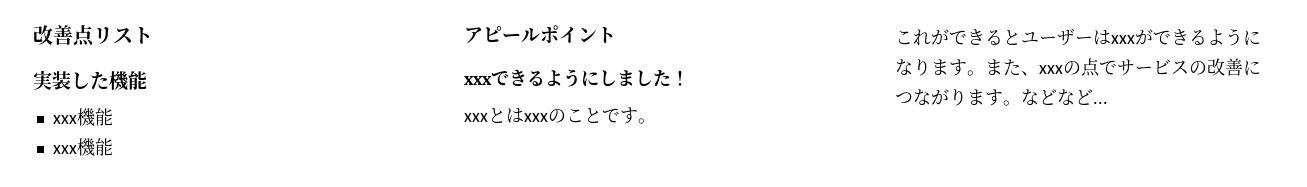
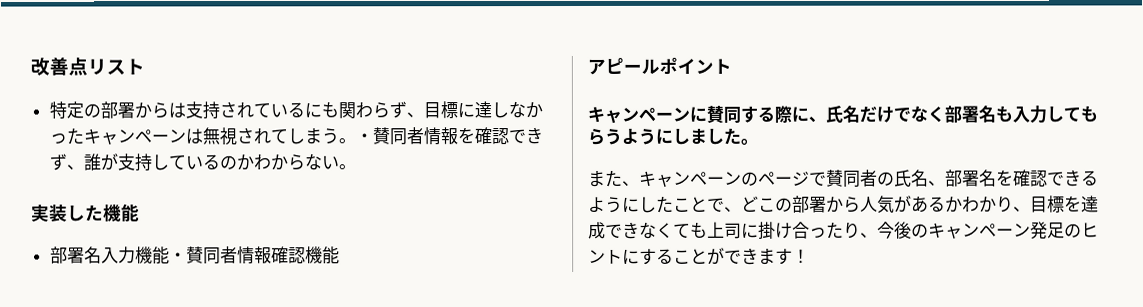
+ 特定の部署からは支持されているにも関わらず、目標に達しなかったキャンペーンは無視されてしまう。・賛同者情報を確認できず、誰が支持しているのかわからない。
  実装した機能
- xxx機能
- xxx機能
+ 部署名入力機能・賛同者情報確認機能
- xxxできるようにしました！
- xxxとはxxxのことです。
- これができるとユーザーはxxxができるようになります。また、xxxの点でサービスの改善につながります。などなど...
+ キャンペーンに賛同する際に、氏名だけでなく部署名も入力してもらうようにしました。
+ また、キャンペーンのページで賛同者の氏名、部署名を確認できるようにしたことで、どこの部署から人気があるかわかり、目標を達成できなくても上司に掛け合ったり、今後のキャンペーン発足のヒントにすることができます！

